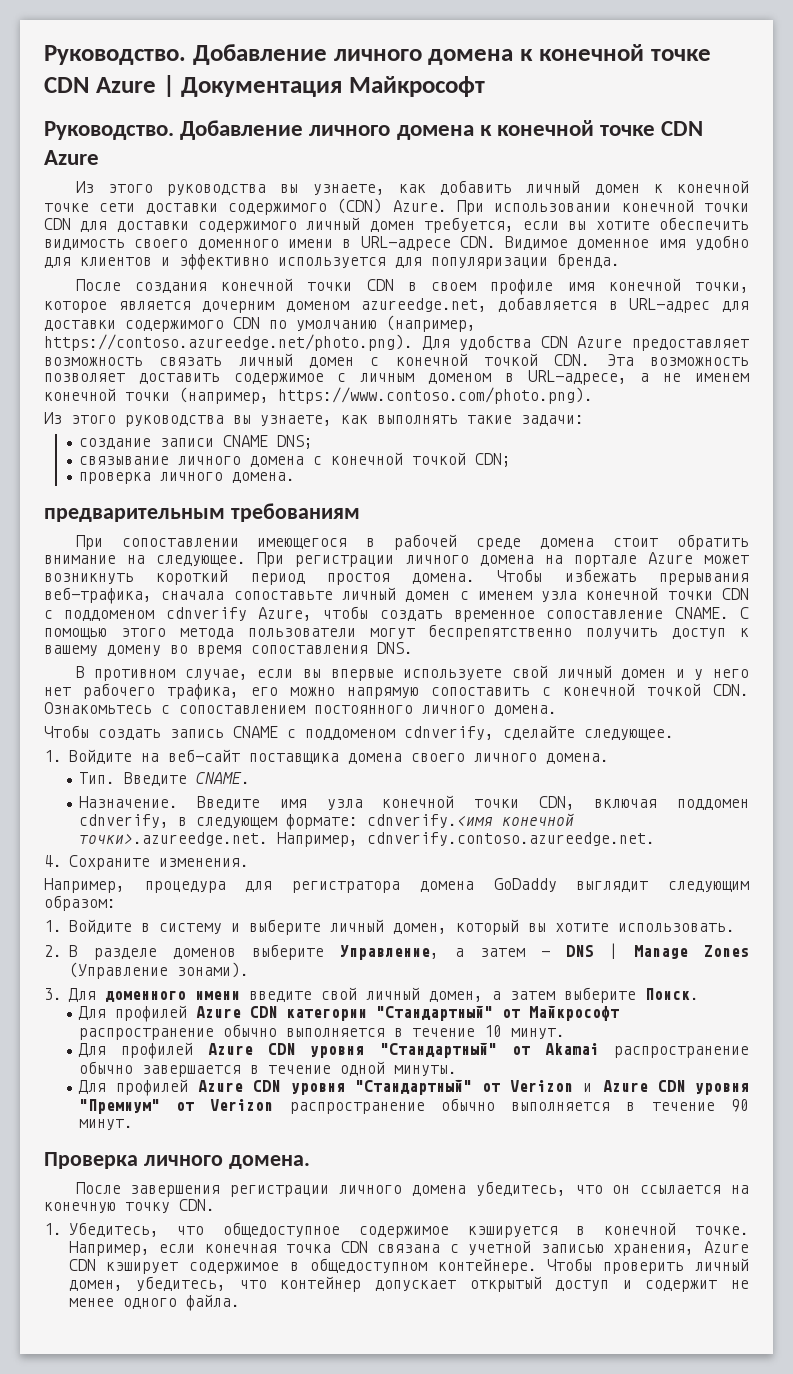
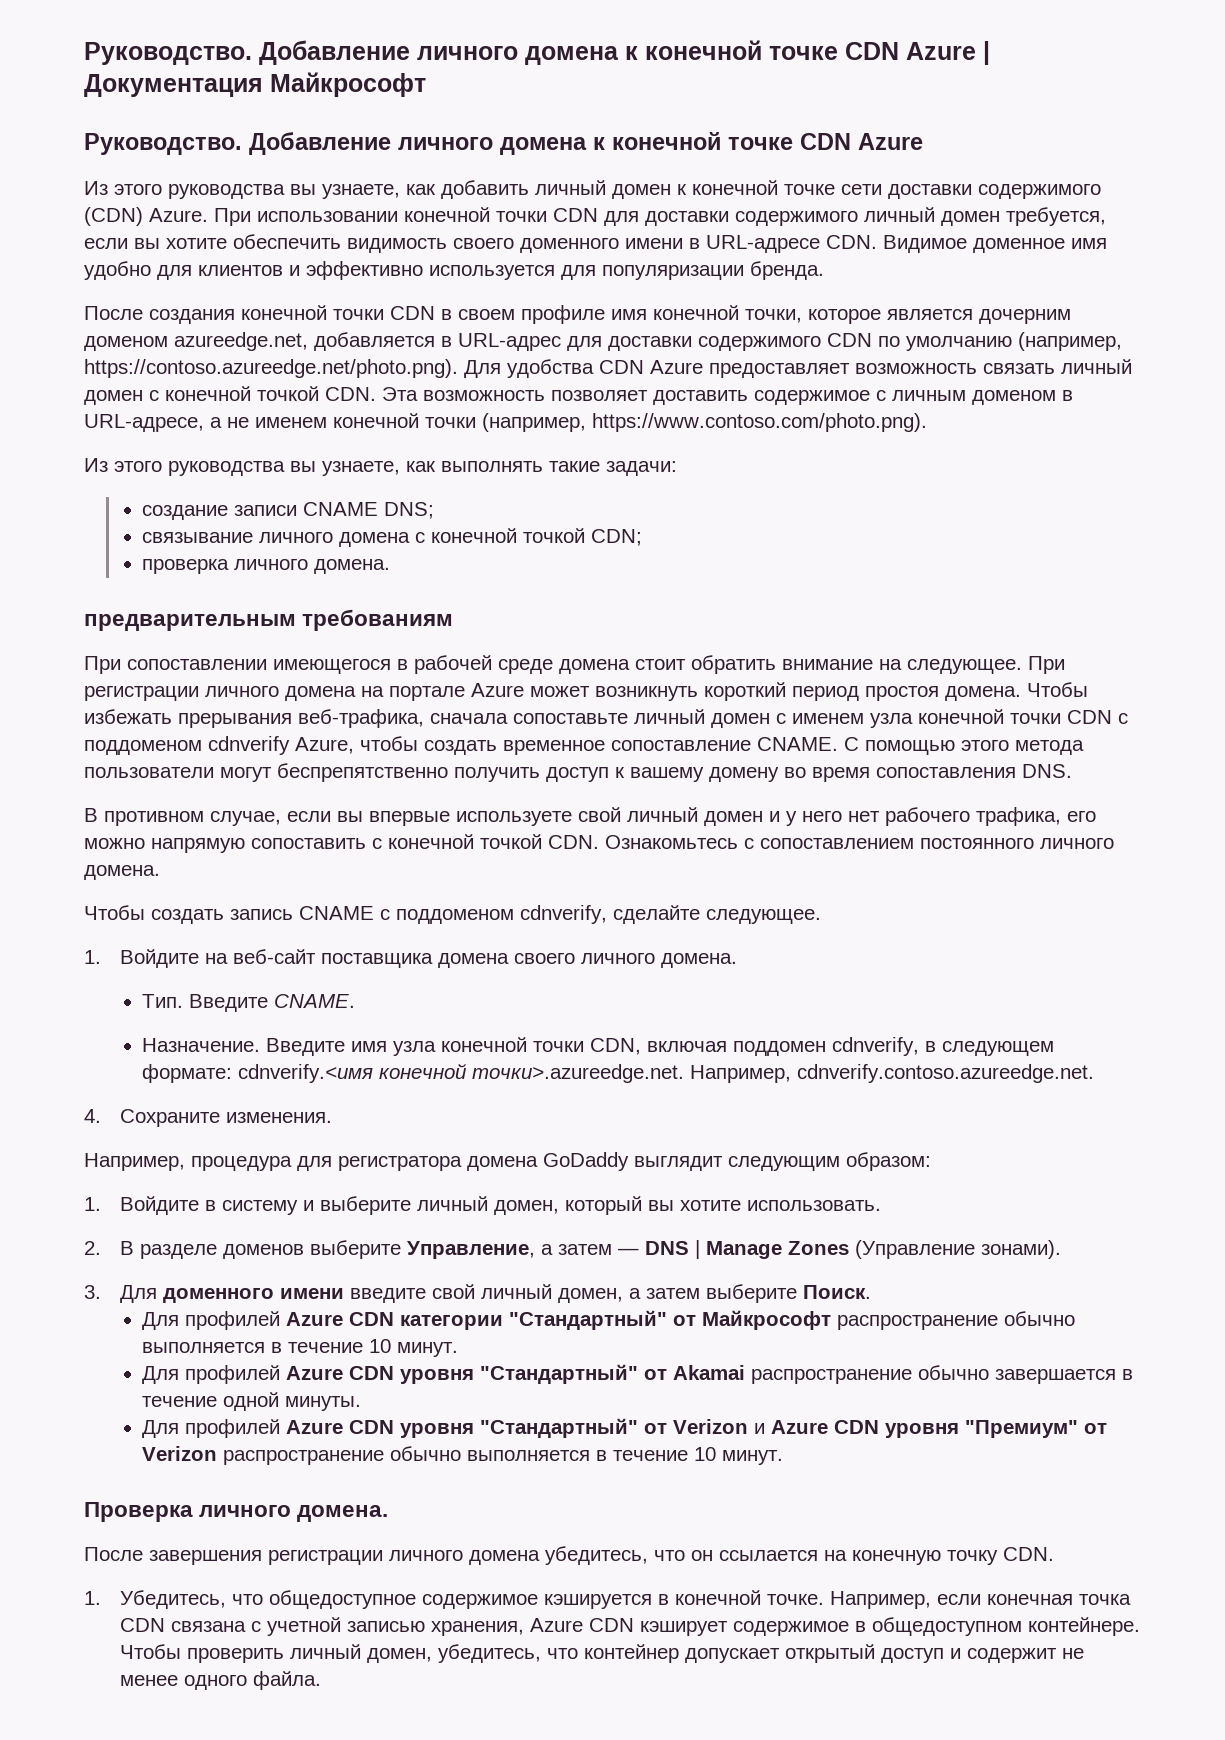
- Для профилей Azure CDN уровня "Стандартный" от Verizon и Azure CDN уровня "Премиум" от Verizon распространение обычно выполняется в течение 90 минут.
+ Для профилей Azure CDN уровня "Стандартный" от Verizon и Azure CDN уровня "Премиум" от Verizon распространение обычно выполняется в течение 10 минут.

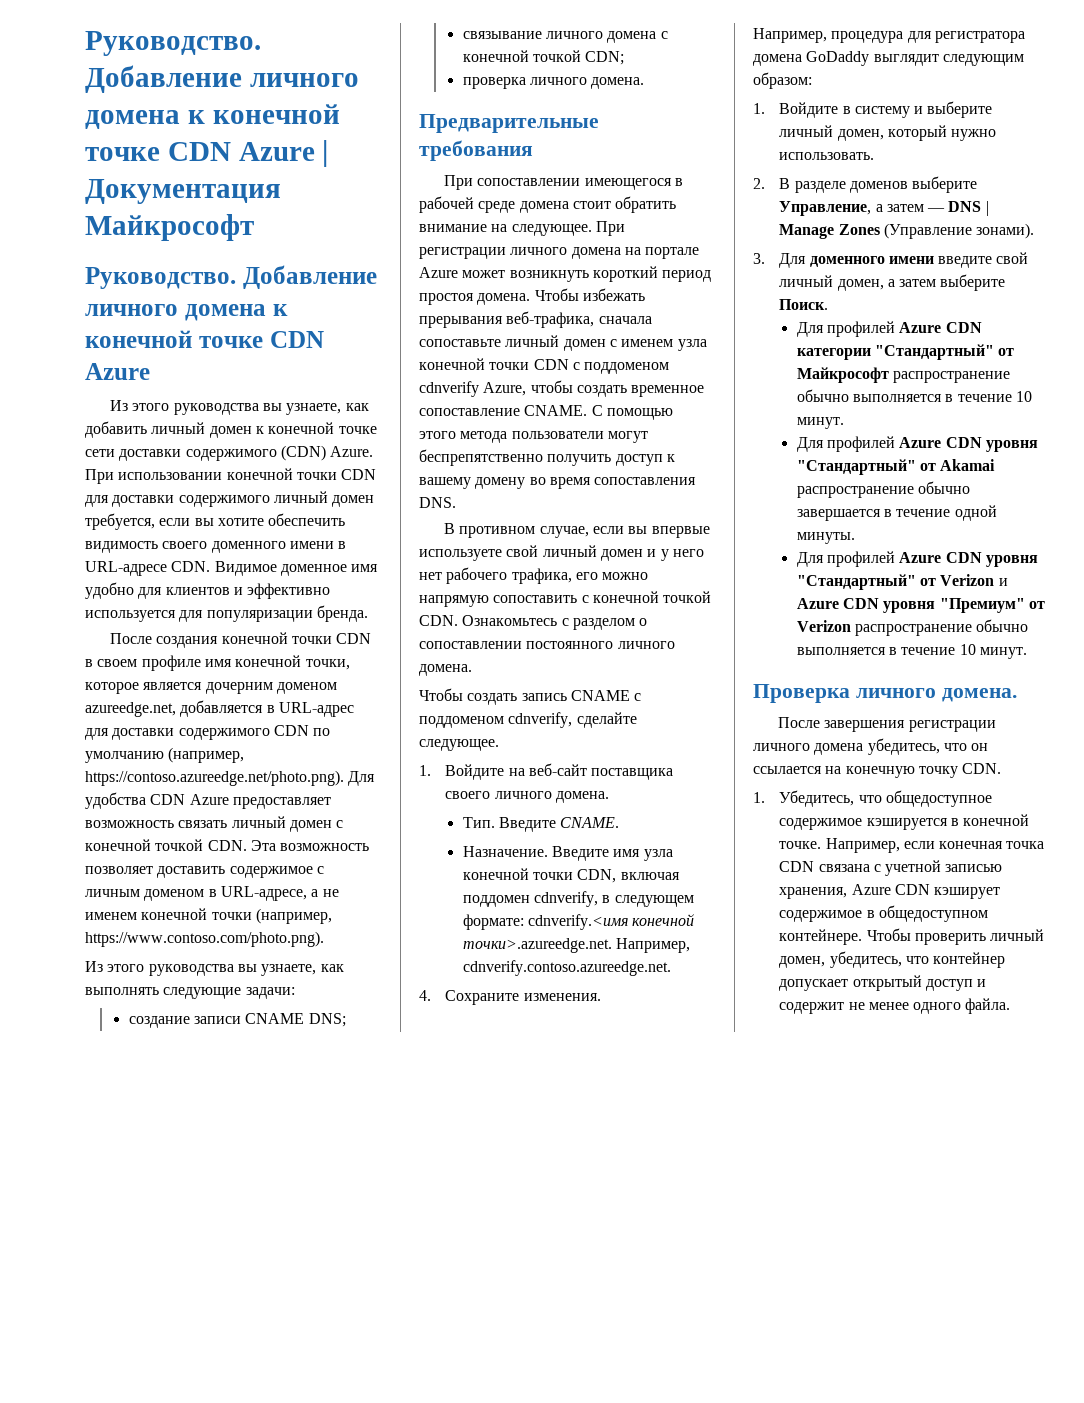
- Из этого руководства вы узнаете, как выполнять такие задачи:
+ Из этого руководства вы узнаете, как выполнять следующие задачи:
- предварительным требованиям
+ Предварительные требования
- В противном случае, если вы впервые используете свой личный домен и у него нет рабочего трафика, его можно напрямую сопоставить с конечной точкой CDN. Ознакомьтесь с сопоставлением постоянного личного домена.
+ В противном случае, если вы впервые используете свой личный домен и у него нет рабочего трафика, его можно напрямую сопоставить с конечной точкой CDN. Ознакомьтесь с разделом о сопоставлении постоянного личного домена.
- 1. Войдите на веб-сайт поставщика домена своего личного домена.
+ 1. Войдите на веб-сайт поставщика своего личного домена.
- 1. Войдите в систему и выберите личный домен, который вы хотите использовать.
+ 1. Войдите в систему и выберите личный домен, который нужно использовать.

